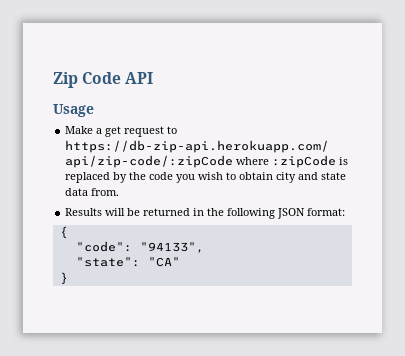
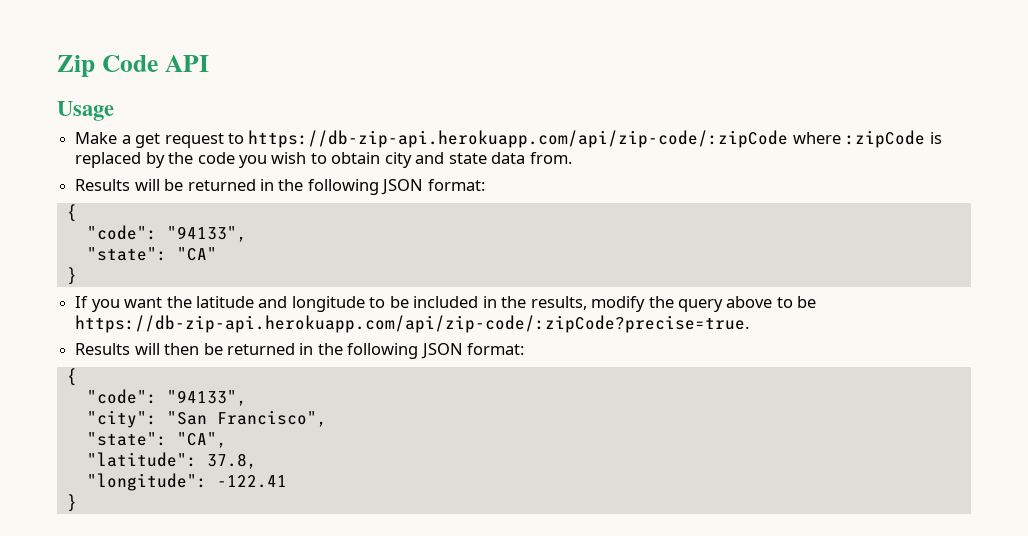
+ If you want the latitude and longitude to be included in the results, modify the query above to be https://db-zip-api.herokuapp.com/api/zip-code/:zipCode?precise=true.
+ Results will then be returned in the following JSON format:
+ {
+ "code": "94133",
+ "city": "San Francisco",
+ "state": "CA",
+ "latitude": 37.8,
+ "longitude": -122.41
+ }

